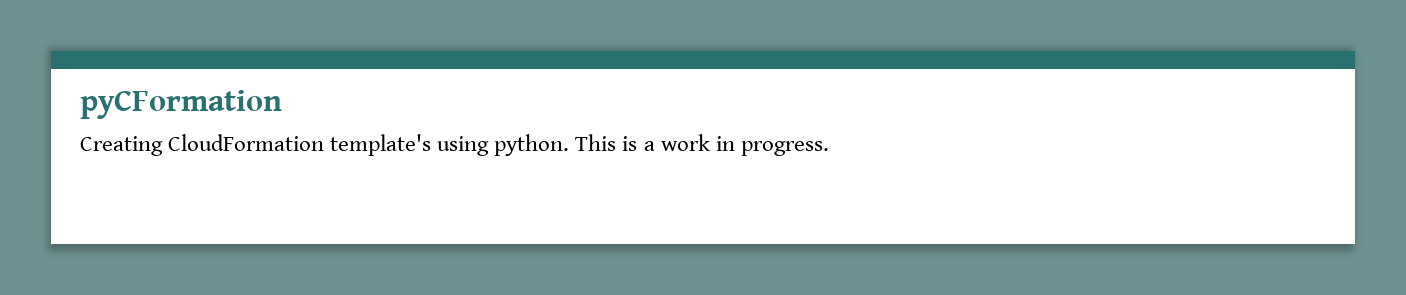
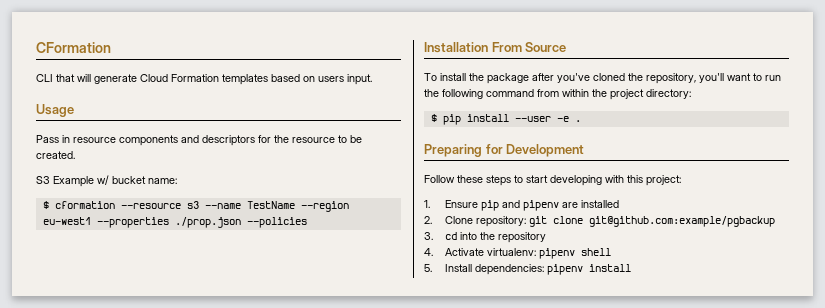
- pyCFormation
- Creating CloudFormation template's using python. This is a work in progress.
+ CFormation
+ CLI that will generate Cloud Formation templates based on users input.
+ Usage
+ Pass in resource components and descriptors for the resource to be created.
+ S3 Example w/ bucket name:
+ $ cformation --resource s3 --name TestName --region eu-west1 --properties ./prop.json --policies
+ Installation From Source
+ To install the package after you've cloned the repository, you'll want to run the following command from within the project directory:
+ $ pip install --user -e .
+ Preparing for Development
+ Follow these steps to start developing with this project:
+ 1. Ensure pip and pipenv are installed
+ 2. Clone repository: git clone git@github.com:example/pgbackup
+ 3. cd into the repository
+ 4. Activate virtualenv: pipenv shell
+ 5. Install dependencies: pipenv install

